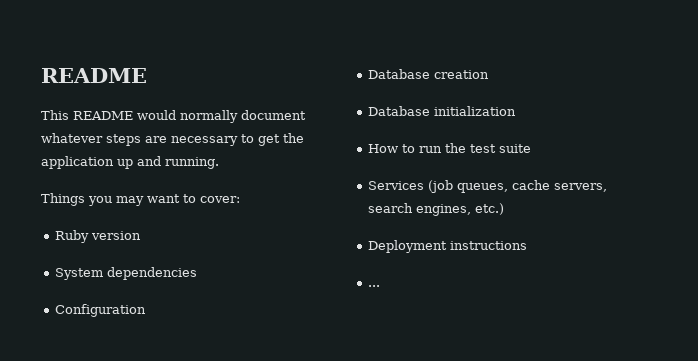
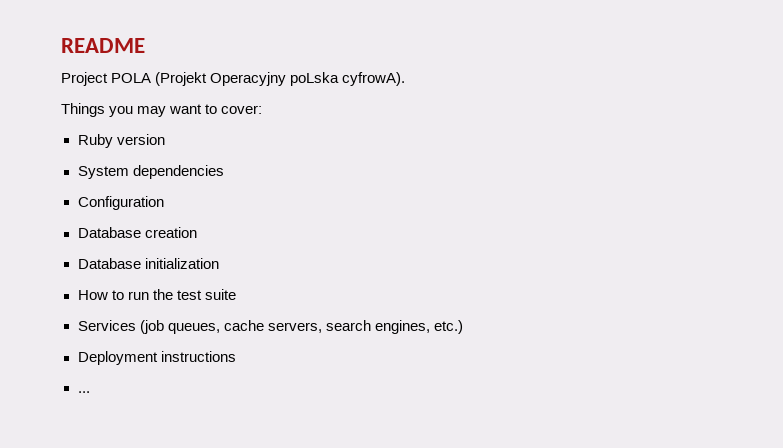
- This README would normally document whatever steps are necessary to get the application up and running.
+ Project POLA (Projekt Operacyjny poLska cyfrowA).

